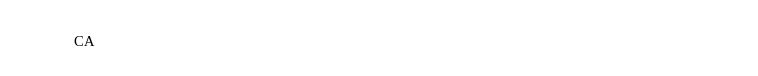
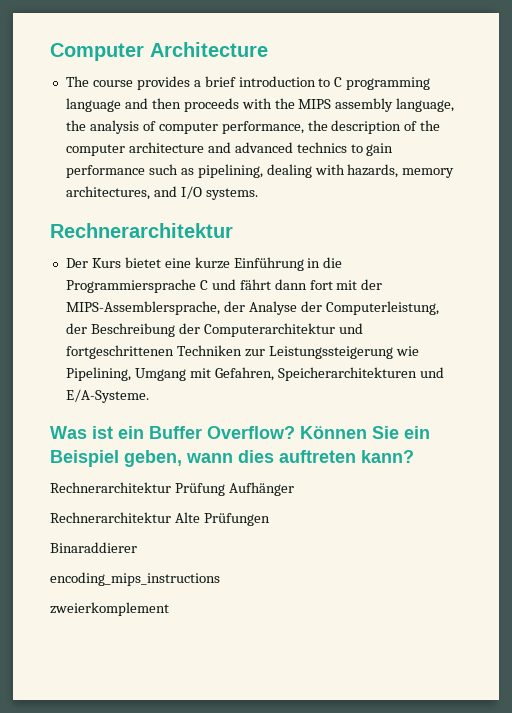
- CA
+ Computer Architecture
+ The course provides a brief introduction to C programming language and then proceeds with the MIPS assembly language, the analysis of computer performance, the description of the computer architecture and advanced technics to gain performance such as pipelining, dealing with hazards, memory architectures, and I/O systems.
+ Rechnerarchitektur
+ Der Kurs bietet eine kurze Einführung in die Programmiersprache C und fährt dann fort mit der MIPS-Assemblersprache, der Analyse der Computerleistung, der Beschreibung der Computerarchitektur und fortgeschrittenen Techniken zur Leistungssteigerung wie Pipelining, Umgang mit Gefahren, Speicherarchitekturen und E/A-Systeme.
+ Was ist ein Buffer Overflow? Können Sie ein Beispiel geben, wann dies auftreten kann?
+ Rechnerarchitektur Prüfung Aufhänger
+ Rechnerarchitektur Alte Prüfungen
+ Binaraddierer
+ encoding_mips_instructions
+ zweierkomplement

